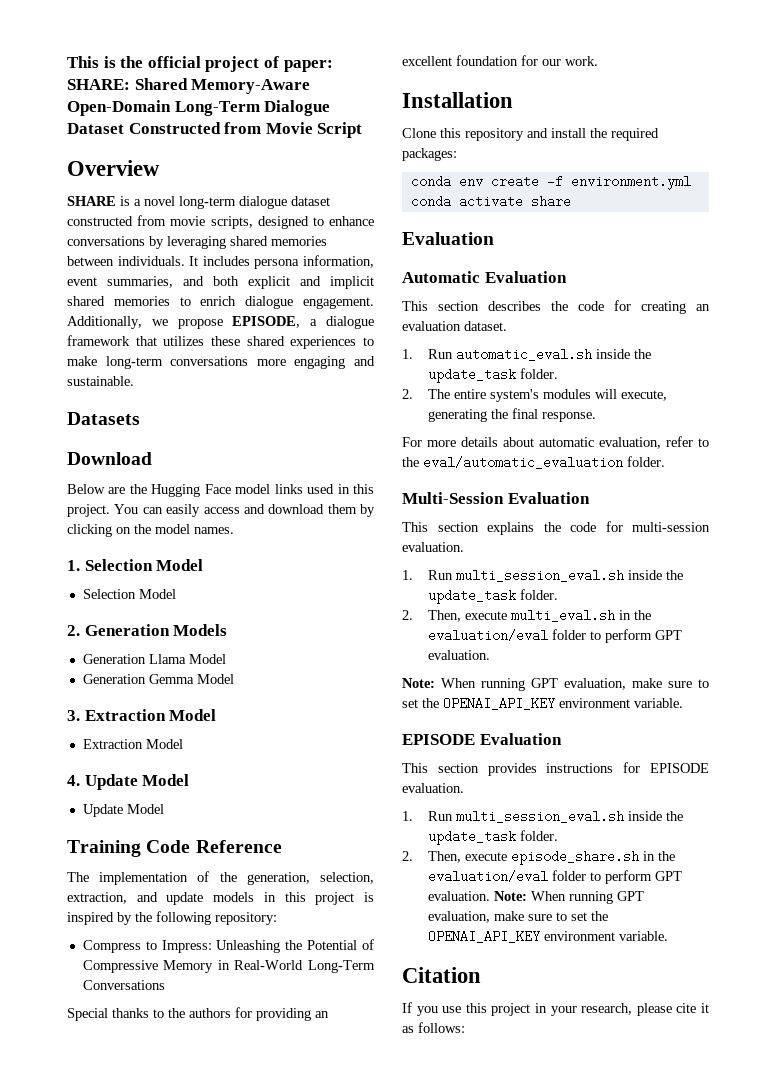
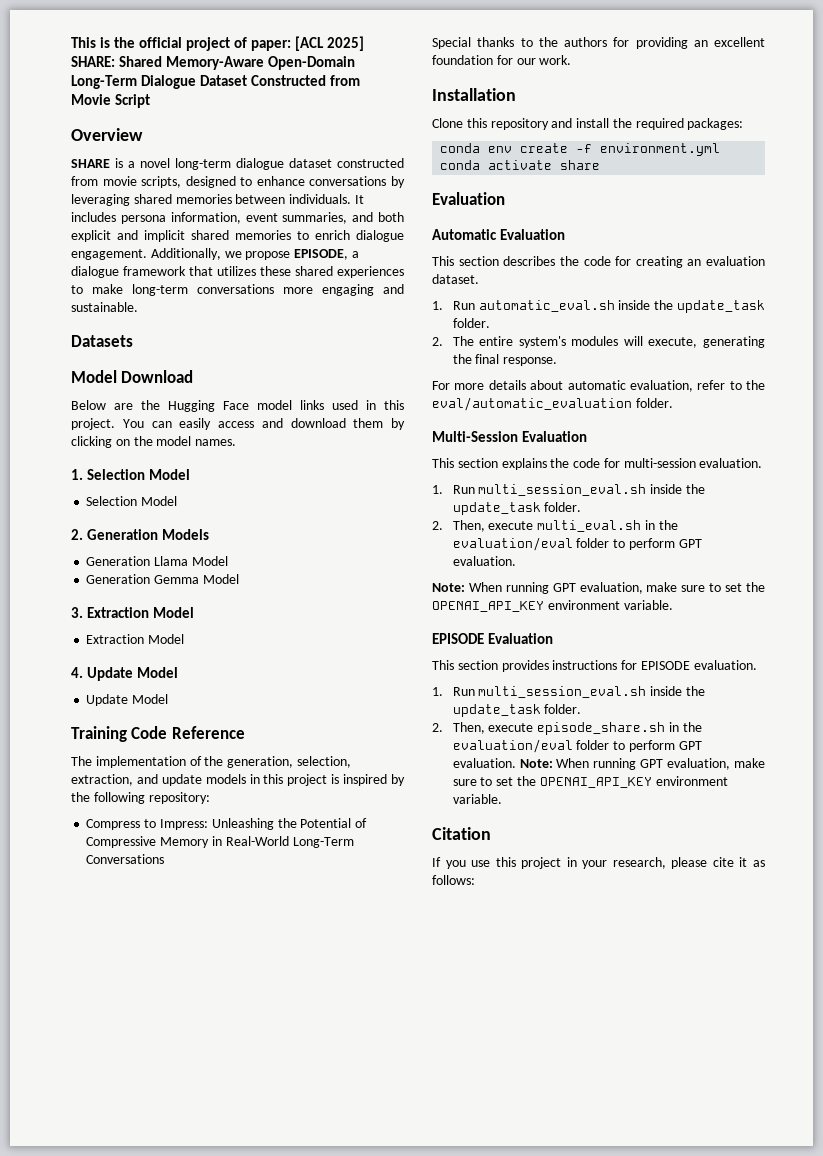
- This is the official project of paper: SHARE: Shared Memory-Aware Open-Domain Long-Term Dialogue Dataset Constructed from Movie Script
+ This is the official project of paper: [ACL 2025] SHARE: Shared Memory-Aware Open-Domain Long-Term Dialogue Dataset Constructed from Movie Script
- Download
+ Model Download

